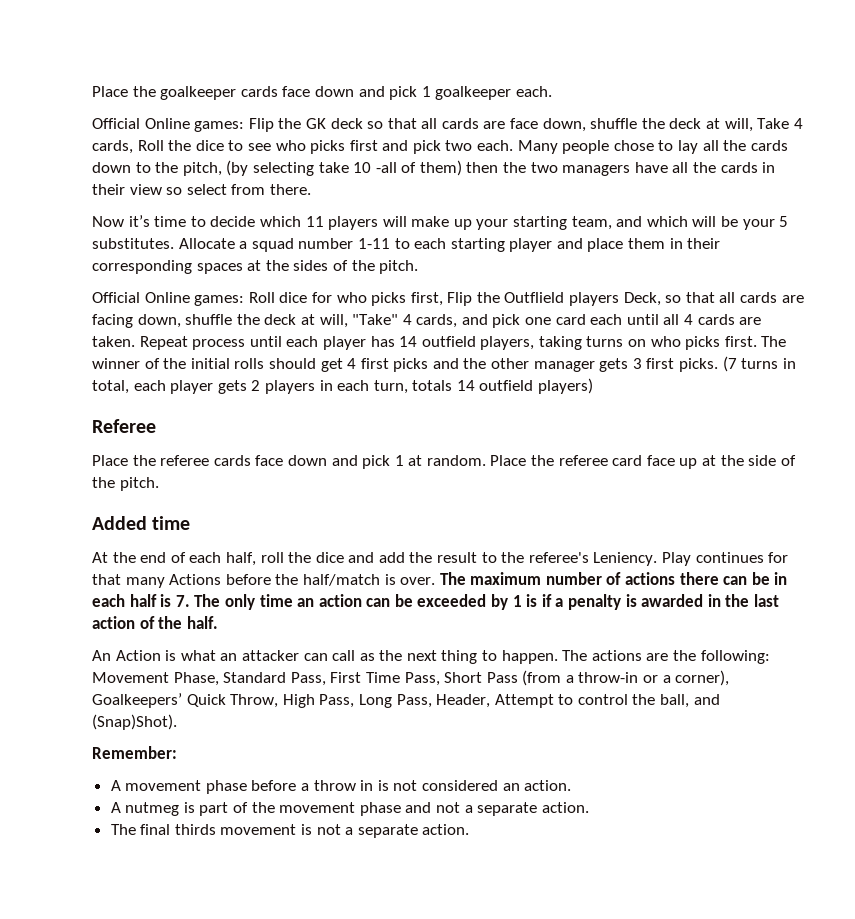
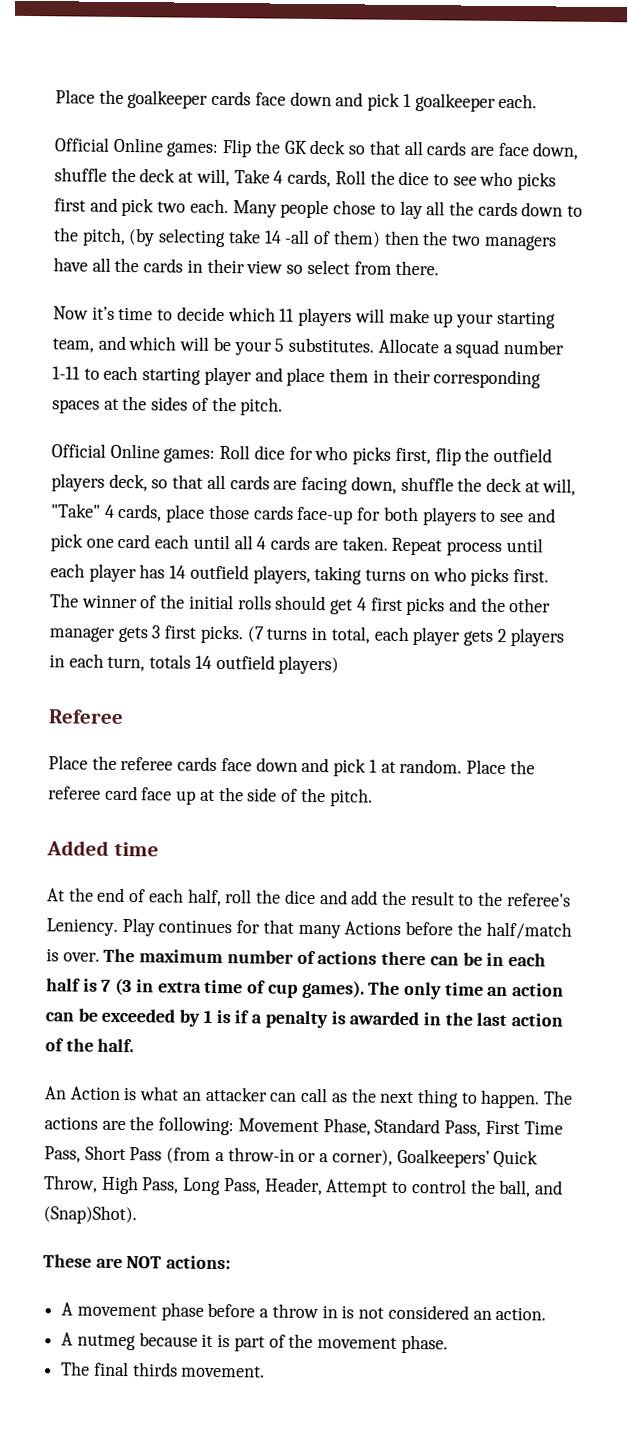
- Many people chose to lay all the cards down to the pitch, (by selecting take 10 -all of them) then the two managers have all the cards in their view so select from there.
+ Many people chose to lay all the cards down to the pitch, (by selecting take 14 -all of them) then the two managers have all the cards in their view so select from there.
- Official Online games: Roll dice for who picks first, Flip the Outflield players Deck, so that all cards are facing down, shuffle the deck at will, "Take" 4 cards, and pick one card each until all 4 cards are taken.
+ Official Online games: Roll dice for who picks first, flip the outfield players deck, so that all cards are facing down, shuffle the deck at will, "Take" 4 cards, place those cards face-up for both players to see and pick one card each until all 4 cards are taken.
- The maximum number of actions there can be in each half is 7. The only time an action can be exceeded by 1 is if a penalty is awarded in the last action of the half.
+ The maximum number of actions there can be in each half is 7 (3 in extra time of cup games). The only time an action can be exceeded by 1 is if a penalty is awarded in the last action of the half.
- Remember:
+ These are NOT actions:
- A nutmeg is part of the movement phase and not a separate action.
- The final thirds movement is not a separate action.
+ A nutmeg because it is part of the movement phase.
+ The final thirds movement.

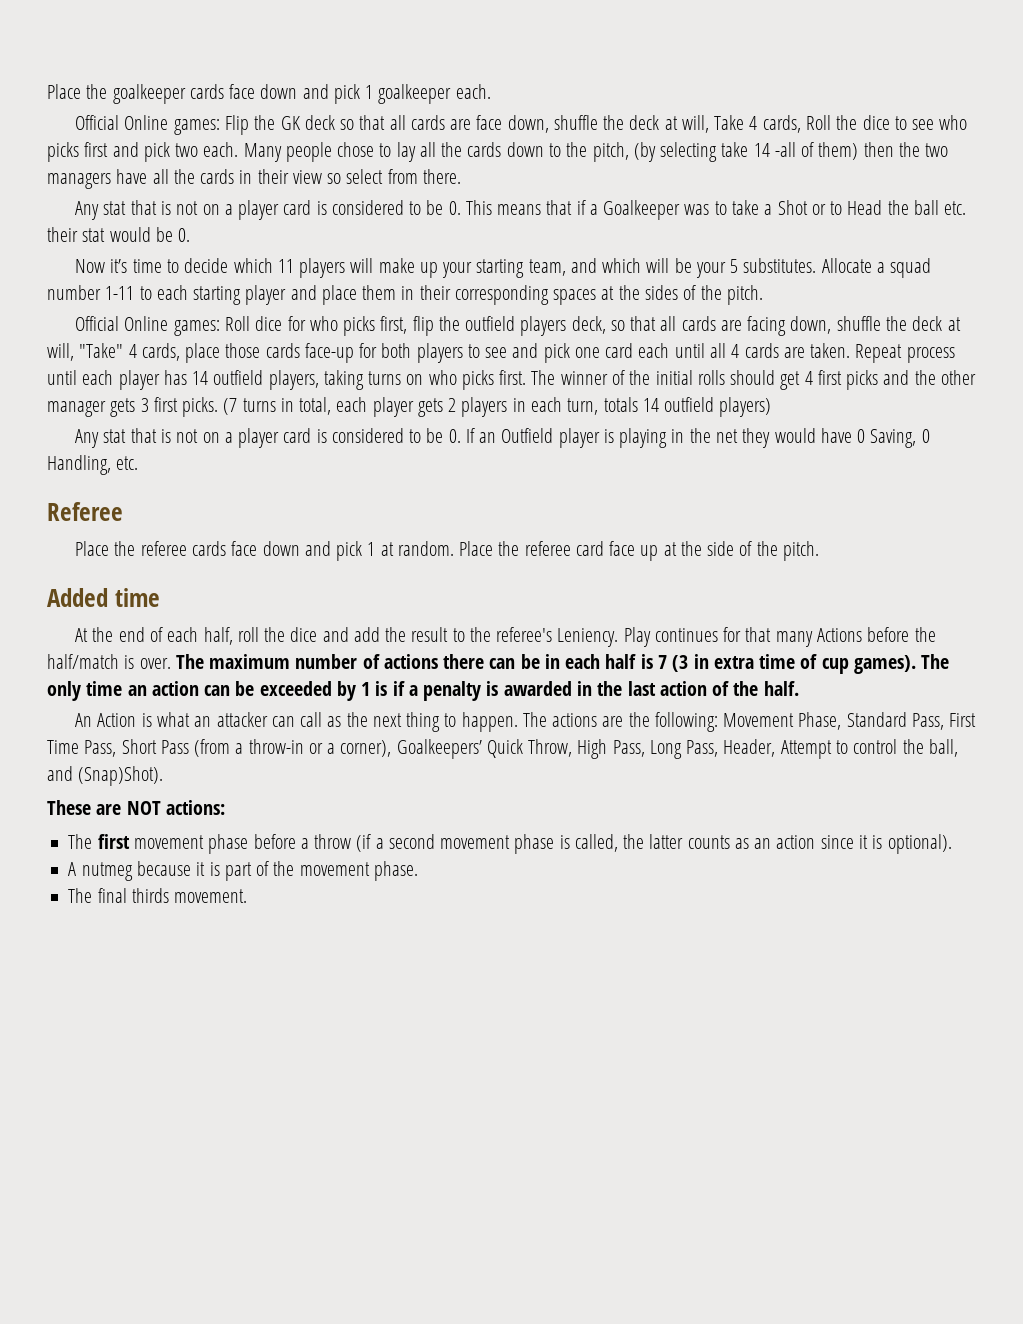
+ Any stat that is not on a player card is considered to be 0. This means that if a Goalkeeper was to take a Shot or to Head the ball etc. their stat would be 0.
+ Any stat that is not on a player card is considered to be 0. If an Outfield player is playing in the net they would have 0 Saving, 0 Handling, etc.
- A movement phase before a throw in is not considered an action.
+ The first movement phase before a throw (if a second movement phase is called, the latter counts as an action since it is optional).

